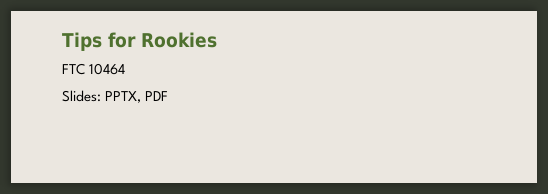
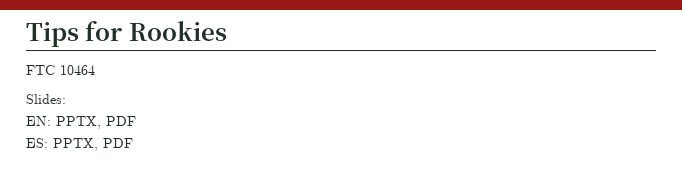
- Slides: PPTX, PDF
+ Slides:
+ EN: PPTX, PDF
+ ES: PPTX, PDF

